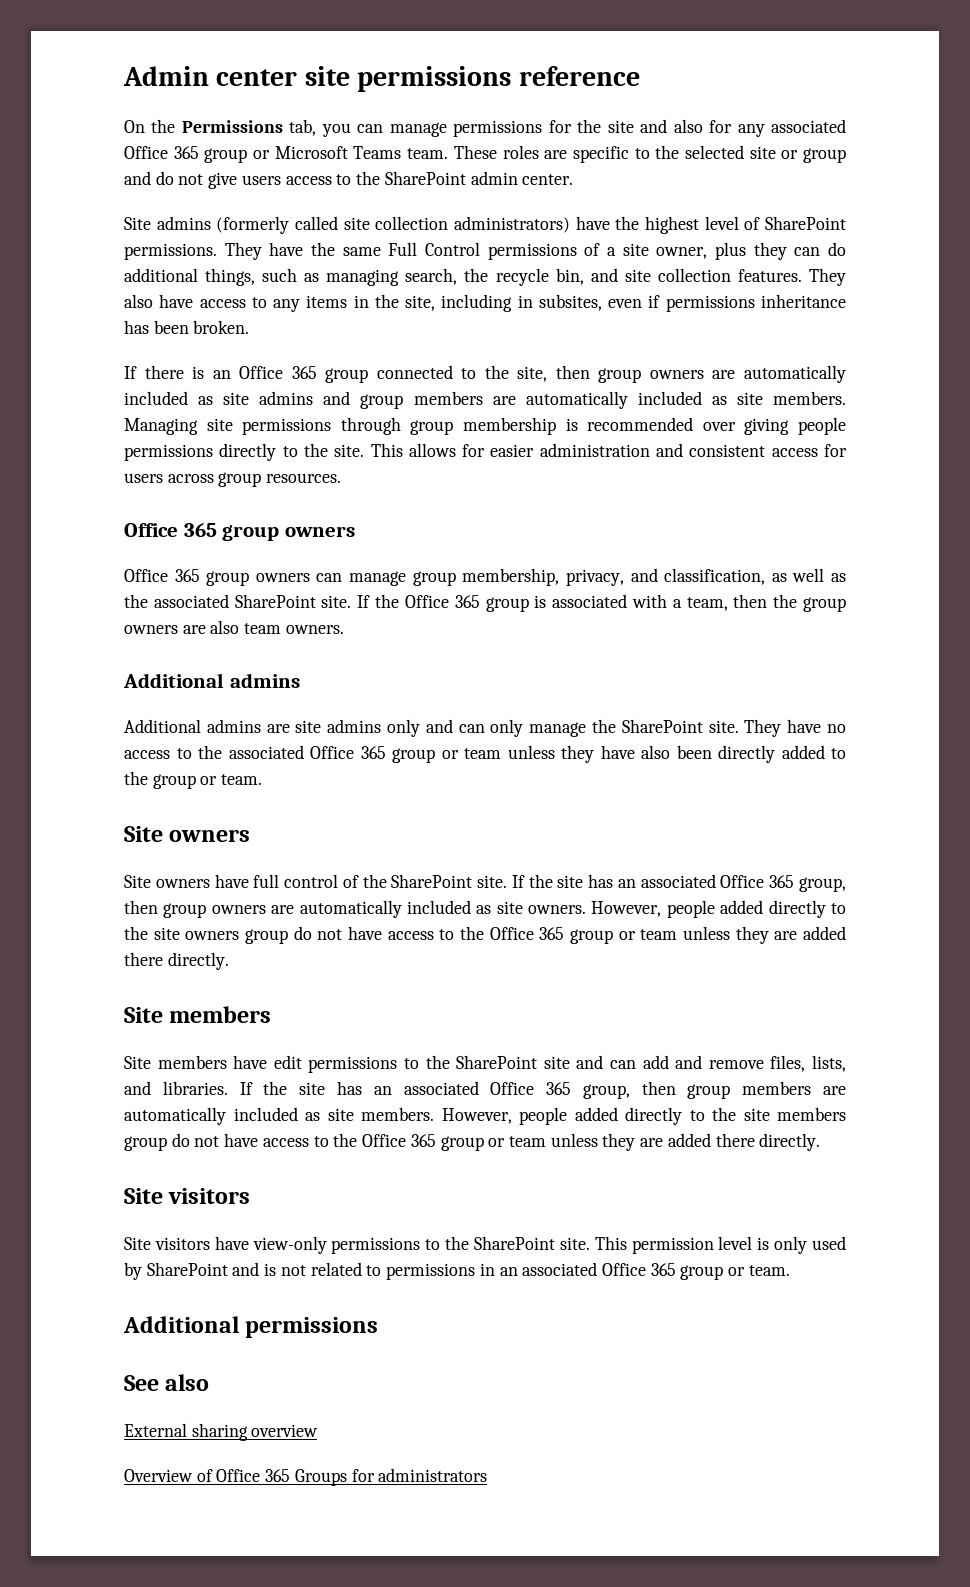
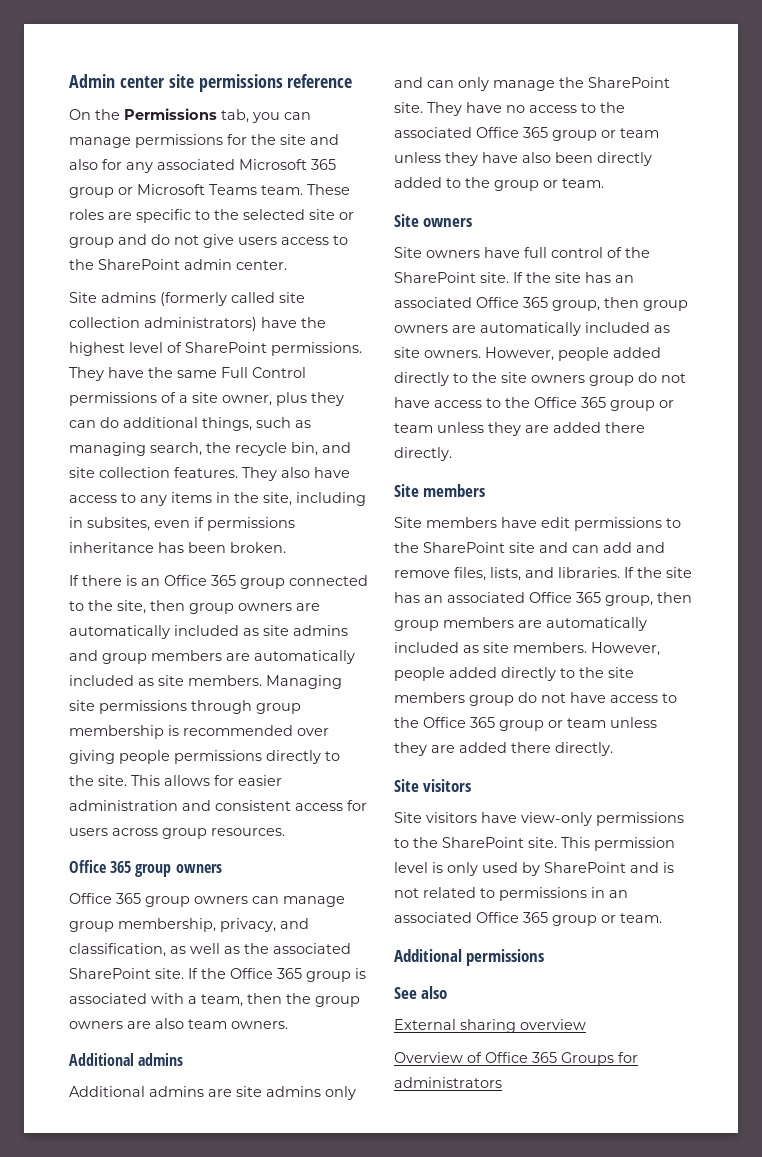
- On the Permissions tab, you can manage permissions for the site and also for any associated Office 365 group or Microsoft Teams team.
+ On the Permissions tab, you can manage permissions for the site and also for any associated Microsoft 365 group or Microsoft Teams team.

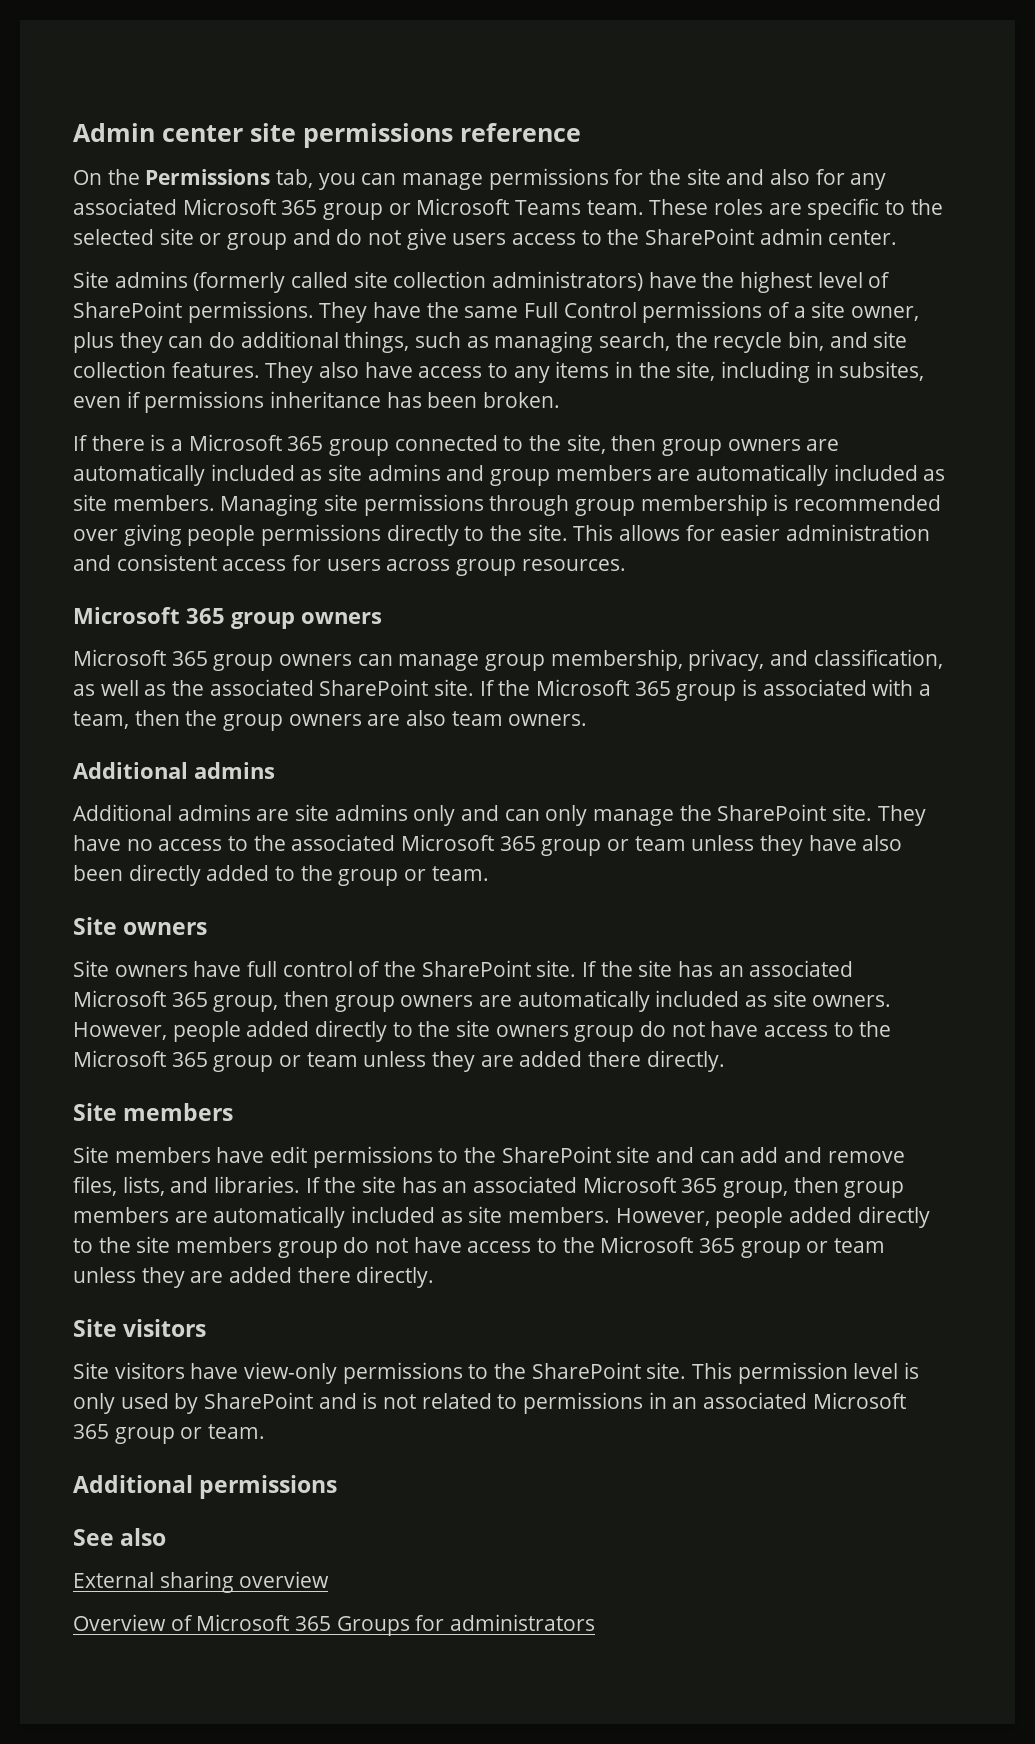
- If there is an Office 365 group connected to the site, then group owners are automatically included as site admins and group members are automatically included as site members.
+ If there is a Microsoft 365 group connected to the site, then group owners are automatically included as site admins and group members are automatically included as site members.
  This allows for easier administration and consistent access for users across group resources.
- Office 365 group owners
+ Microsoft 365 group owners
- Office 365 group owners can manage group membership, privacy, and classification, as well as the associated SharePoint site.
+ Microsoft 365 group owners can manage group membership, privacy, and classification, as well as the associated SharePoint site.
- If the Office 365 group is associated with a team, then the group owners are also team owners.
+ If the Microsoft 365 group is associated with a team, then the group owners are also team owners.
- They have no access to the associated Office 365 group or team unless they have also been directly added to the group or team.
+ They have no access to the associated Microsoft 365 group or team unless they have also been directly added to the group or team.
- If the site has an associated Office 365 group, then group owners are automatically included as site owners.
+ If the site has an associated Microsoft 365 group, then group owners are automatically included as site owners.
- However, people added directly to the site owners group do not have access to the Office 365 group or team unless they are added there directly.
+ However, people added directly to the site owners group do not have access to the Microsoft 365 group or team unless they are added there directly.
- If the site has an associated Office 365 group, then group members are automatically included as site members.
+ If the site has an associated Microsoft 365 group, then group members are automatically included as site members.
- However, people added directly to the site members group do not have access to the Office 365 group or team unless they are added there directly.
+ However, people added directly to the site members group do not have access to the Microsoft 365 group or team unless they are added there directly.
- This permission level is only used by SharePoint and is not related to permissions in an associated Office 365 group or team.
+ This permission level is only used by SharePoint and is not related to permissions in an associated Microsoft 365 group or team.
- Overview of Office 365 Groups for administrators
+ Overview of Microsoft 365 Groups for administrators

